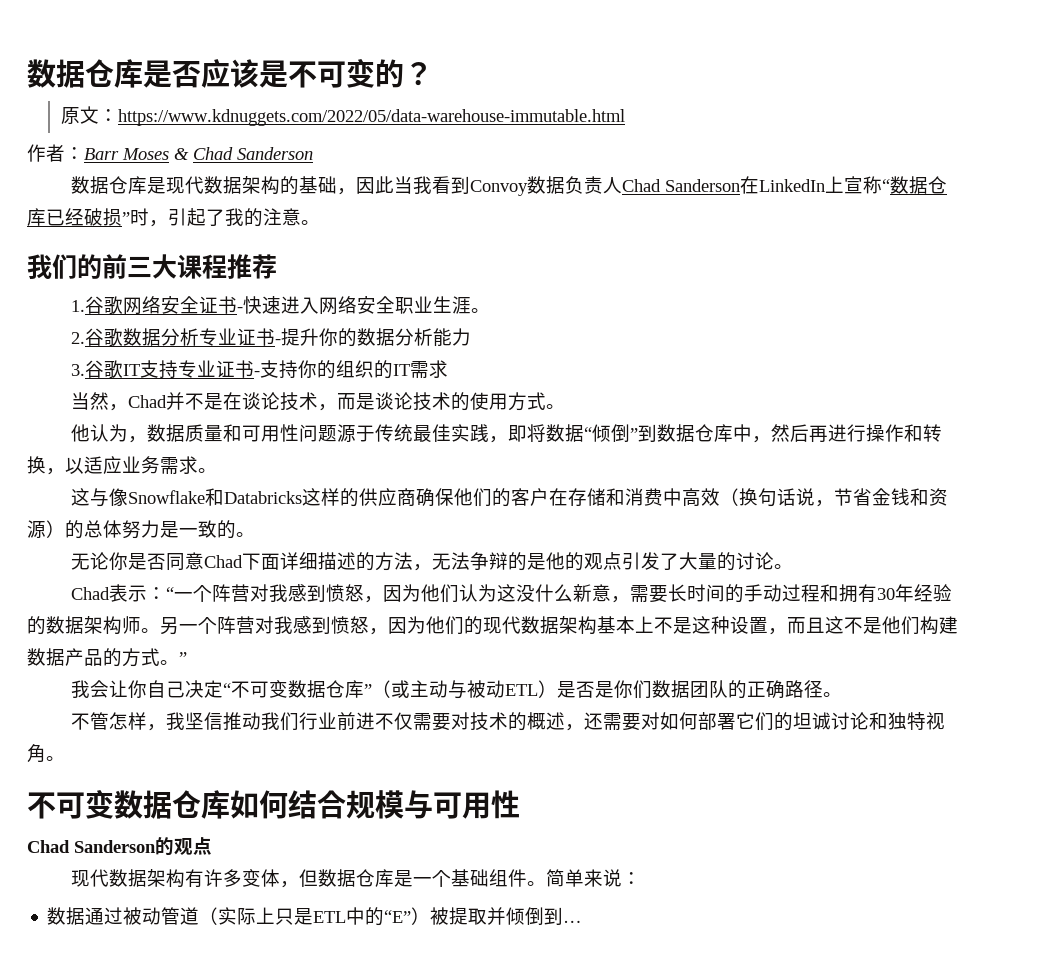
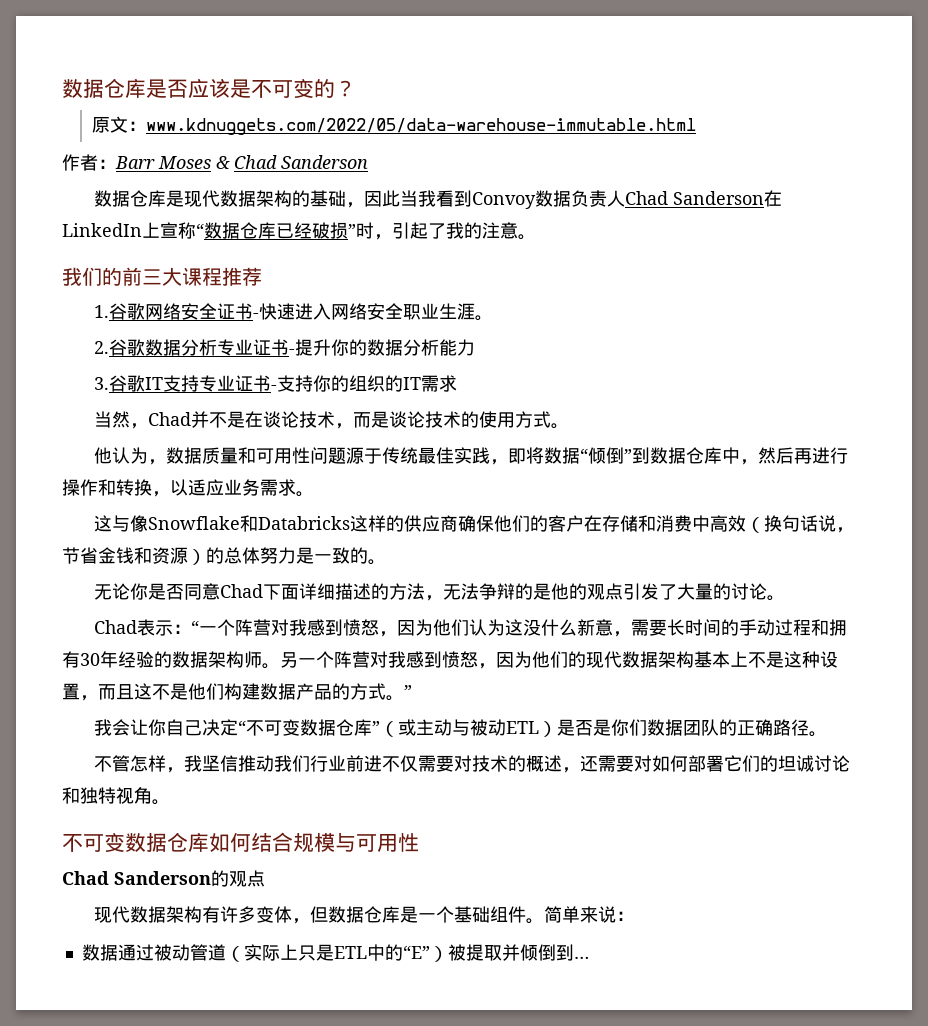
- 原文：https://www.kdnuggets.com/2022/05/data-warehouse-immutable.html
+ 原文：www.kdnuggets.com/2022/05/data-warehouse-immutable.html

